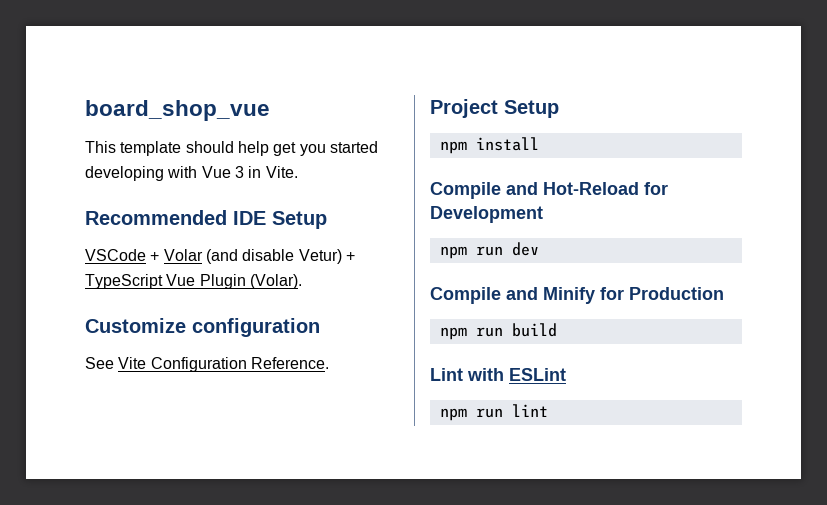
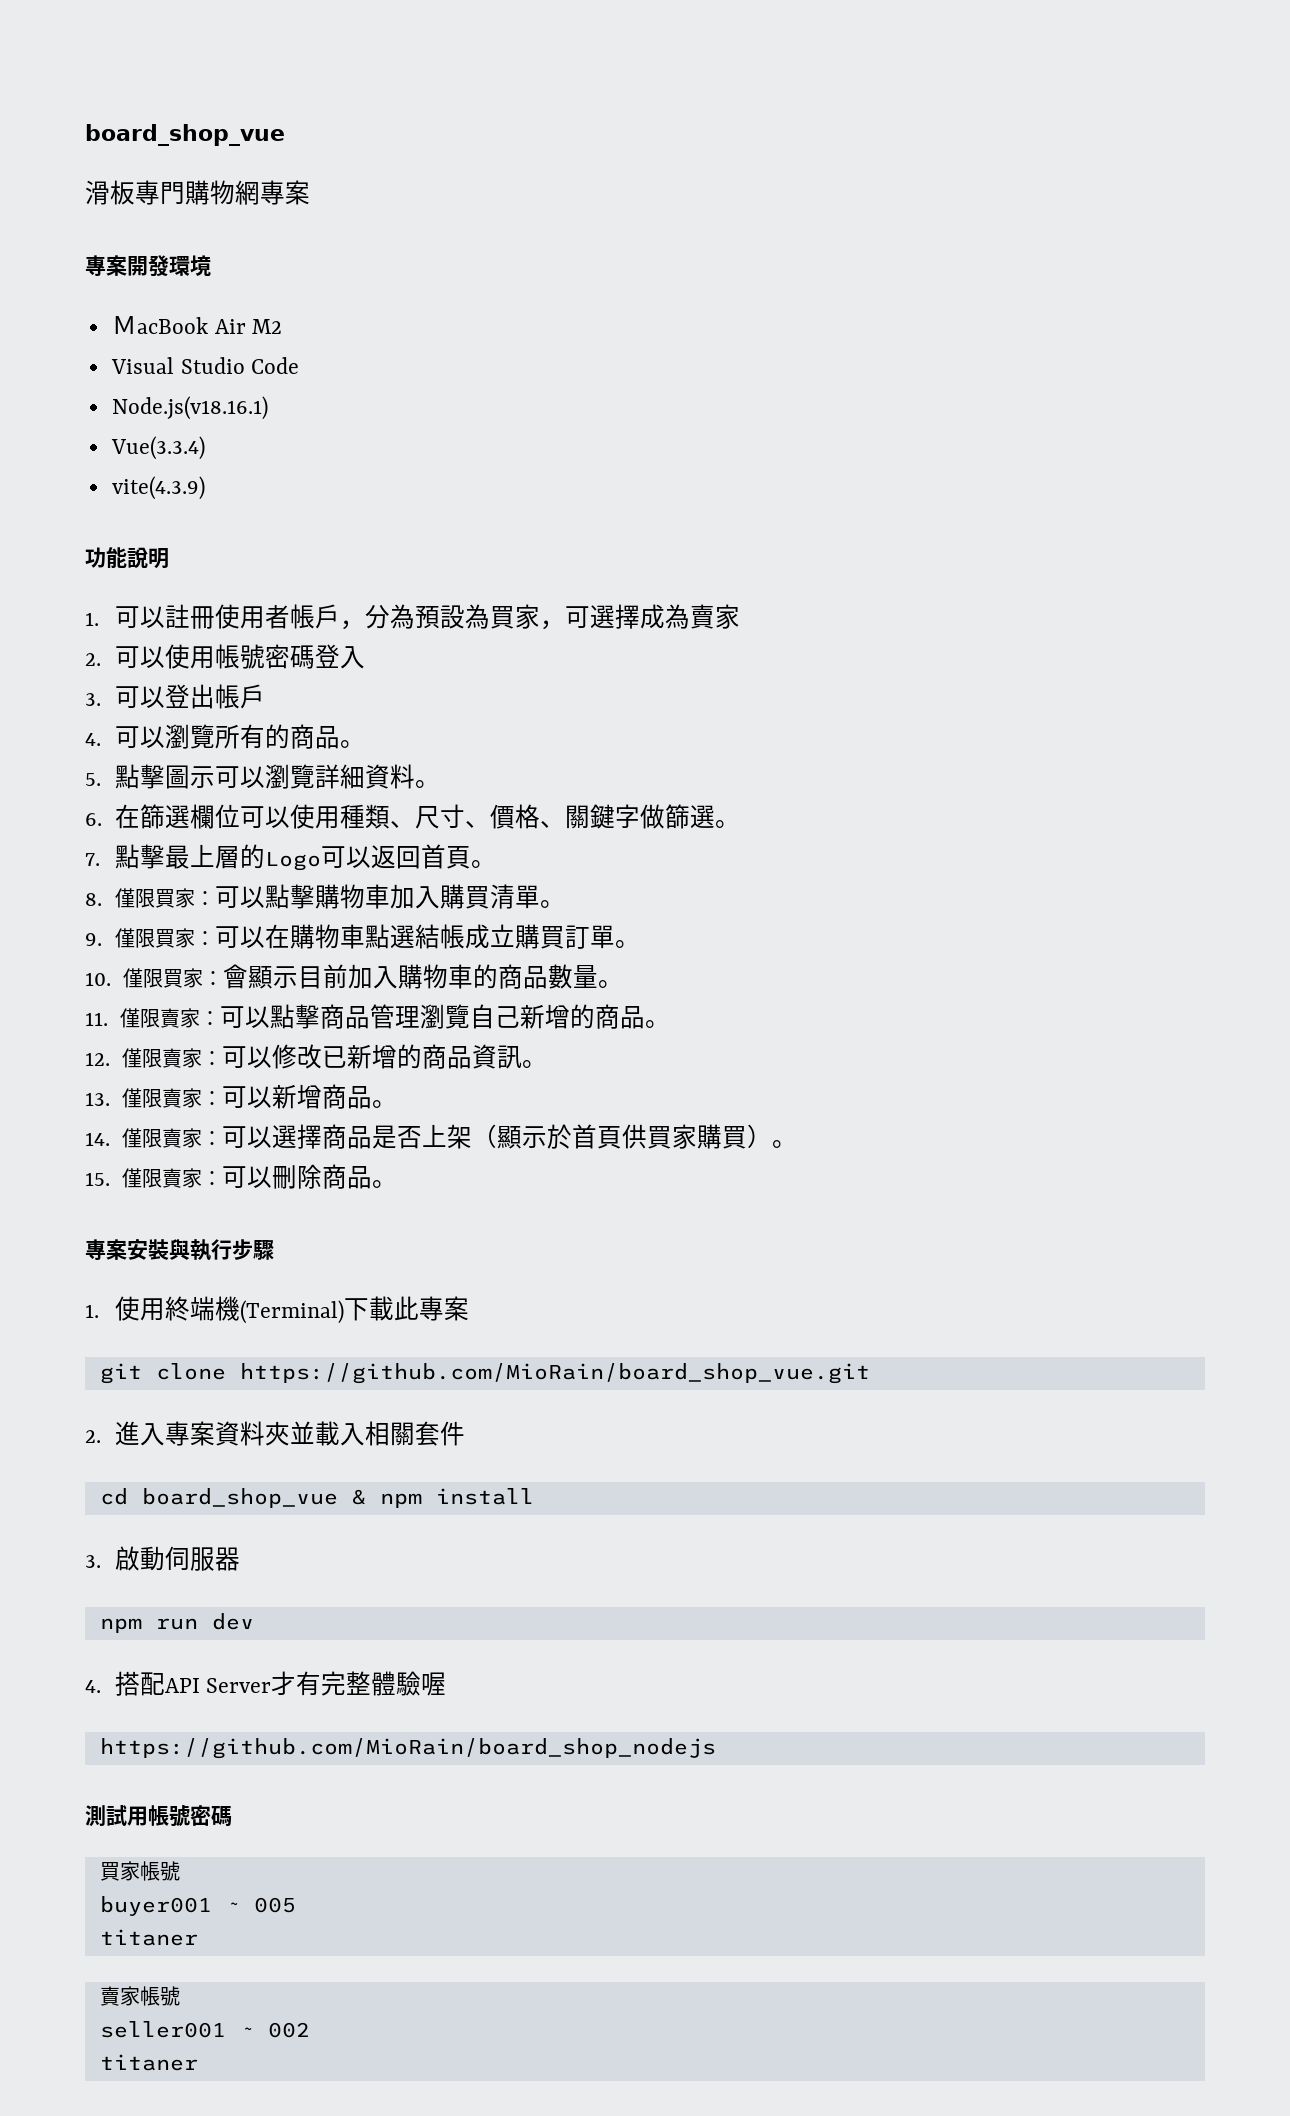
- This template should help get you started developing with Vue 3 in Vite.
- Recommended IDE Setup
- VSCode + Volar (and disable Vetur) + TypeScript Vue Plugin (Volar).
- Customize configuration
- See Vite Configuration Reference.
- Project Setup
- npm install
- Compile and Hot-Reload for Development
+ 滑板專門購物網專案
+ 專案開發環境
+ ＭacBook Air M2
+ Visual Studio Code
+ Node.js(v18.16.1)
+ Vue(3.3.4)
+ vite(4.3.9)
+ 功能說明
+ 1.可以註冊使用者帳戶，分為預設為買家，可選擇成為賣家
+ 2.可以使用帳號密碼登入
+ 3.可以登出帳戶
+ 4.可以瀏覽所有的商品。
+ 5.點擊圖示可以瀏覽詳細資料。
+ 6.在篩選欄位可以使用種類、尺寸、價格、關鍵字做篩選。
+ 7.點擊最上層的Logo可以返回首頁。
+ 8.僅限買家：可以點擊購物車加入購買清單。
+ 9.僅限買家：可以在購物車點選結帳成立購買訂單。
+ 10.僅限買家：會顯示目前加入購物車的商品數量。
+ 11.僅限賣家：可以點擊商品管理瀏覽自己新增的商品。
+ 12.僅限賣家：可以修改已新增的商品資訊。
+ 13.僅限賣家：可以新增商品。
+ 14.僅限賣家：可以選擇商品是否上架（顯示於首頁供買家購買）。
+ 15.僅限賣家：可以刪除商品。
+ 專案安裝與執行步驟
+ 1.使用終端機(Terminal)下載此專案
+ git clone https://github.com/MioRain/board_shop_vue.git
+ 2.進入專案資料夾並載入相關套件
+ cd board_shop_vue & npm install
+ 3.啟動伺服器
  npm run dev
- Compile and Minify for Production
- npm run build
- Lint with ESLint
- npm run lint
+ 4.搭配API Server才有完整體驗喔
+ https://github.com/MioRain/board_shop_nodejs
+ 測試用帳號密碼
+ 買家帳號
+ buyer001 ~ 005
+ titaner
+ 賣家帳號
+ seller001 ~ 002
+ titaner

